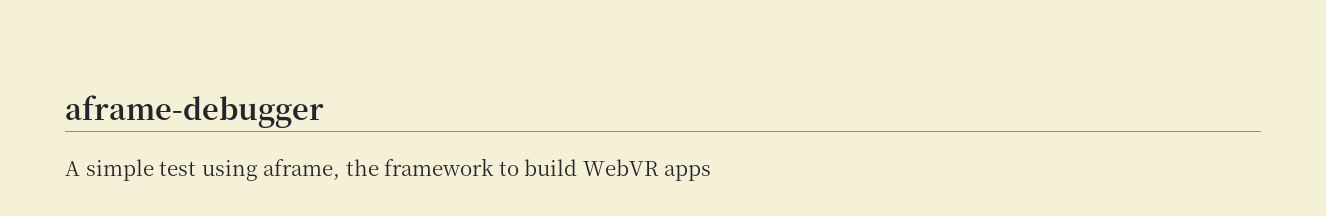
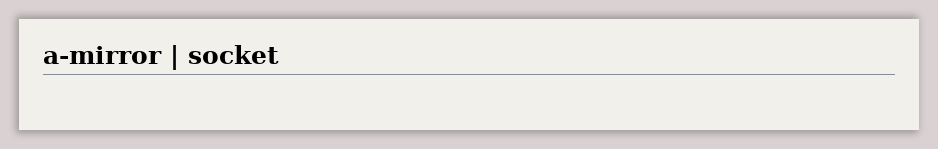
- aframe-debugger
- A simple test using aframe, the framework to build WebVR apps
+ a-mirror | socket

